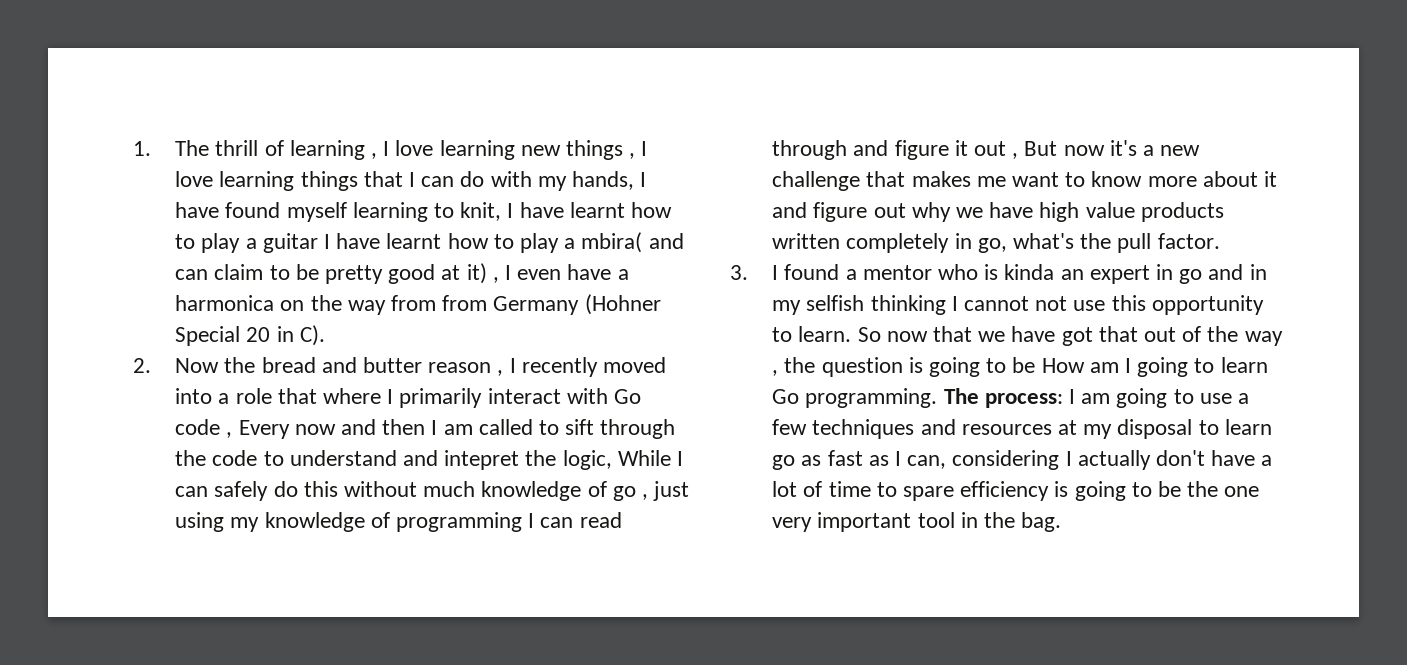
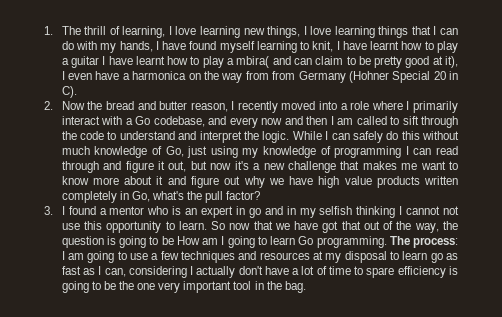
- 1. The thrill of learning , I love learning new things , I love learning things that I can do with my hands, I have found myself learning to knit, I have learnt how to play a guitar I have learnt how to play a mbira( and can claim to be pretty good at it) , I even have a harmonica on the way from from Germany (Hohner Special 20 in C).
+ 1. The thrill of learning, I love learning new things, I love learning things that I can do with my hands, I have found myself learning to knit, I have learnt how to play a guitar I have learnt how to play a mbira( and can claim to be pretty good at it), I even have a harmonica on the way from from Germany (Hohner Special 20 in C).
- 2. Now the bread and butter reason , I recently moved into a role that where I primarily interact with Go code , Every now and then I am called to sift through the code to understand and intepret the logic, While I can safely do this without much knowledge of go , just using my knowledge of programming I can read through and figure it out , But now it's a new challenge that makes me want to know more about it and figure out why we have high value products written completely in go, what's the pull factor.
+ 2. Now the bread and butter reason, I recently moved into a role where I primarily interact with a Go codebase, and every now and then I am called to sift through the code to understand and interpret the logic. While I can safely do this without much knowledge of Go, just using my knowledge of programming I can read through and figure it out, but now it's a new challenge that makes me want to know more about it and figure out why we have high value products written completely in Go, what's the pull factor?
- 3. I found a mentor who is kinda an expert in go and in my selfish thinking I cannot not use this opportunity to learn.
+ 3. I found a mentor who is an expert in go and in my selfish thinking I cannot not use this opportunity to learn.
- So now that we have got that out of the way , the question is going to be How am I going to learn Go programming.
+ So now that we have got that out of the way, the question is going to be How am I going to learn Go programming.

